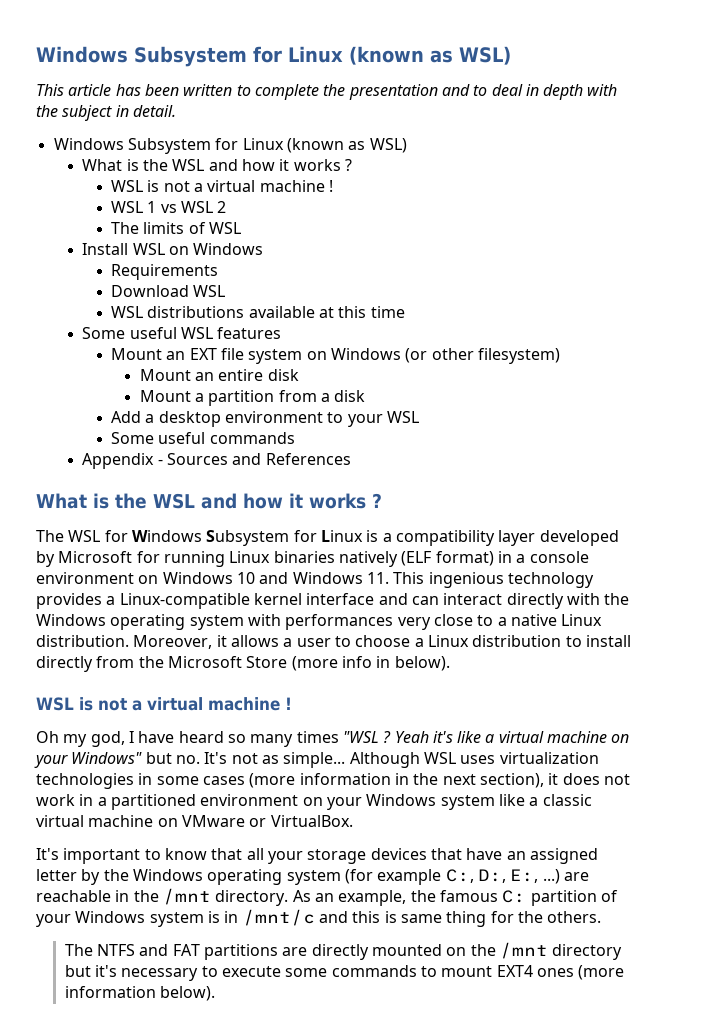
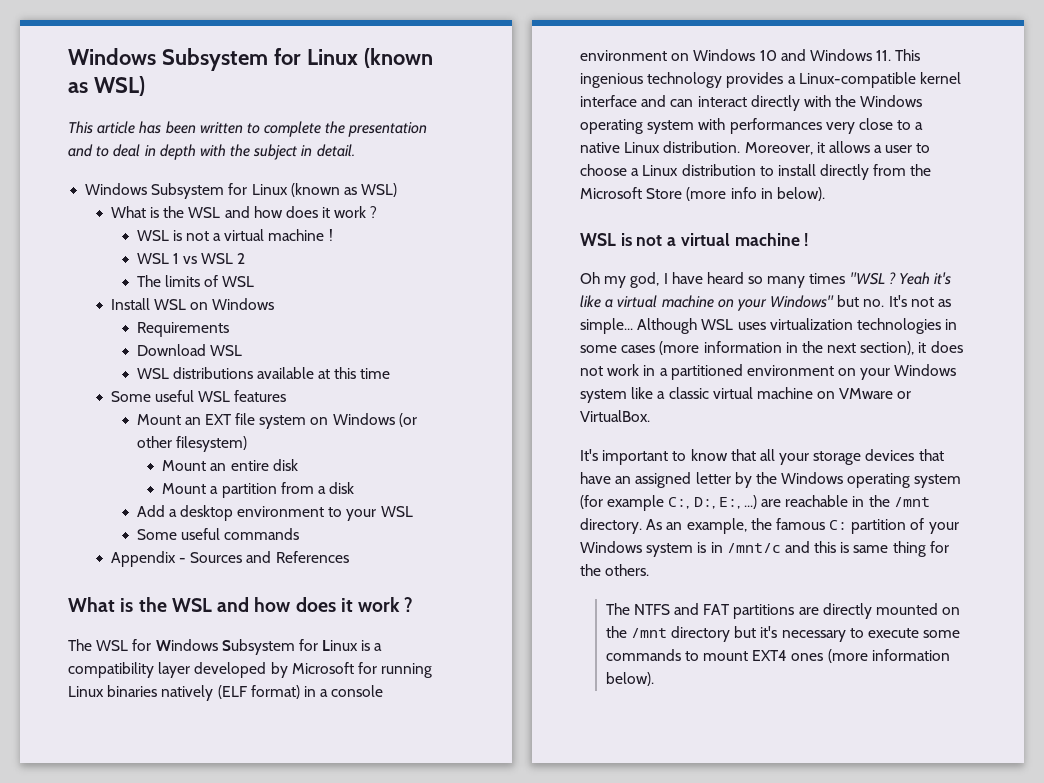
  This article has been written to complete the presentation and to deal in depth with the subject in detail.
  Windows Subsystem for Linux (known as WSL)
- What is the WSL and how it works ?
+ What is the WSL and how does it work ?
  Appendix - Sources and References
- What is the WSL and how it works ?
+ What is the WSL and how does it work ?

